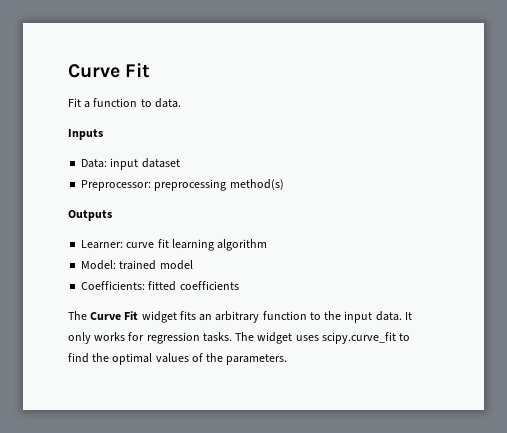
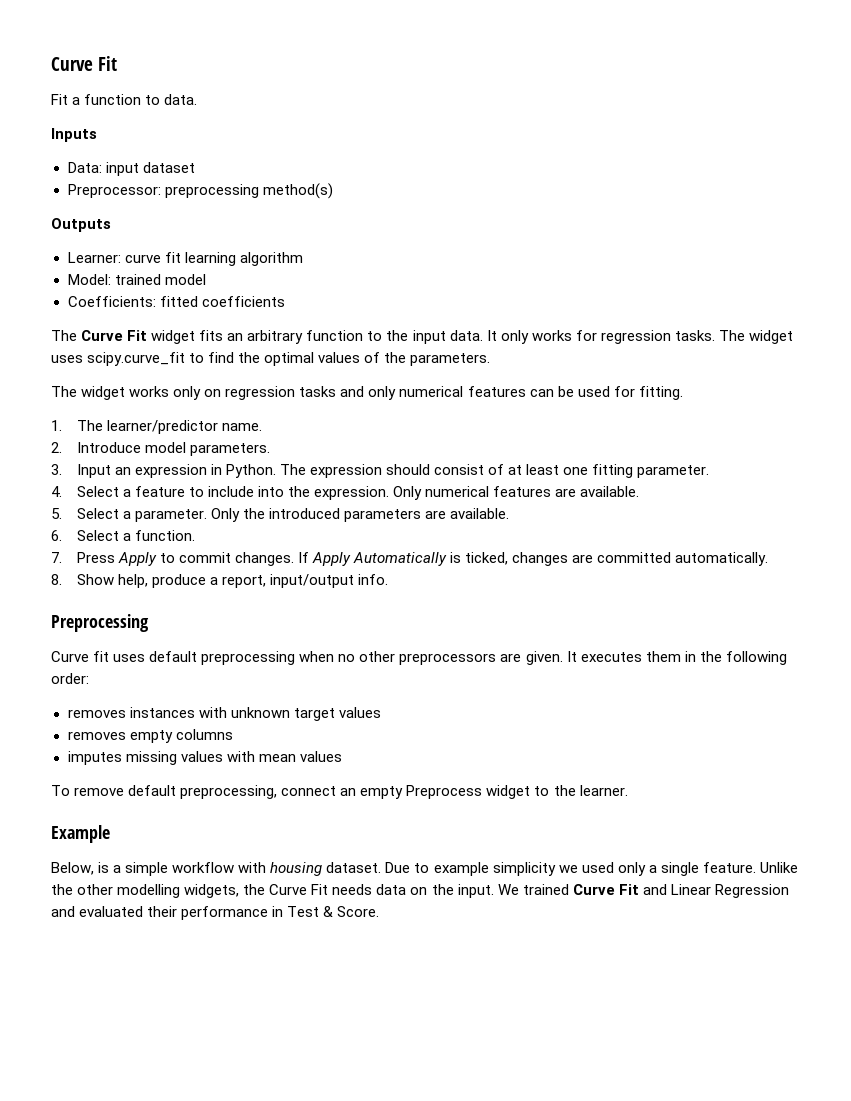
+ The widget works only on regression tasks and only numerical features can be used for fitting.
+ 1. The learner/predictor name.
+ 2. Introduce model parameters.
+ 3. Input an expression in Python. The expression should consist of at least one fitting parameter.
+ 4. Select a feature to include into the expression. Only numerical features are available.
+ 5. Select a parameter. Only the introduced parameters are available.
+ 6. Select a function.
+ 7. Press Apply to commit changes. If Apply Automatically is ticked, changes are committed automatically.
+ 8. Show help, produce a report, input/output info.
+ Preprocessing
+ Curve fit uses default preprocessing when no other preprocessors are given. It executes them in the following order:
+ removes instances with unknown target values
+ removes empty columns
+ imputes missing values with mean values
+ To remove default preprocessing, connect an empty Preprocess widget to the learner.
+ Example
+ Below, is a simple workflow with housing dataset. Due to example simplicity we used only a single feature. Unlike the other modelling widgets, the Curve Fit needs data on the input. We trained Curve Fit and Linear Regression and evaluated their performance in Test & Score.

